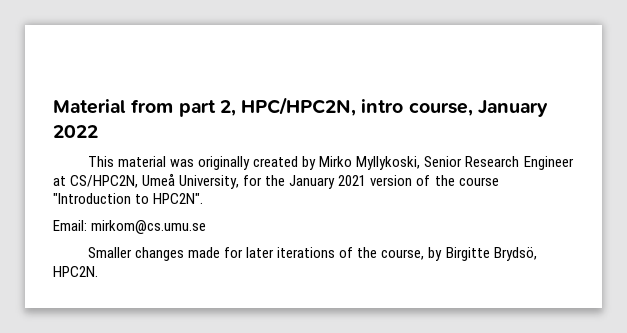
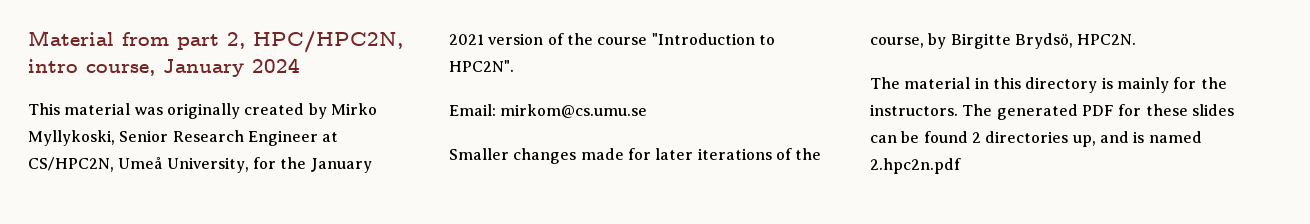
- Material from part 2, HPC/HPC2N, intro course, January 2022
+ Material from part 2, HPC/HPC2N, intro course, January 2024
+ The material in this directory is mainly for the instructors. The generated PDF for these slides can be found 2 directories up, and is named 2.hpc2n.pdf

